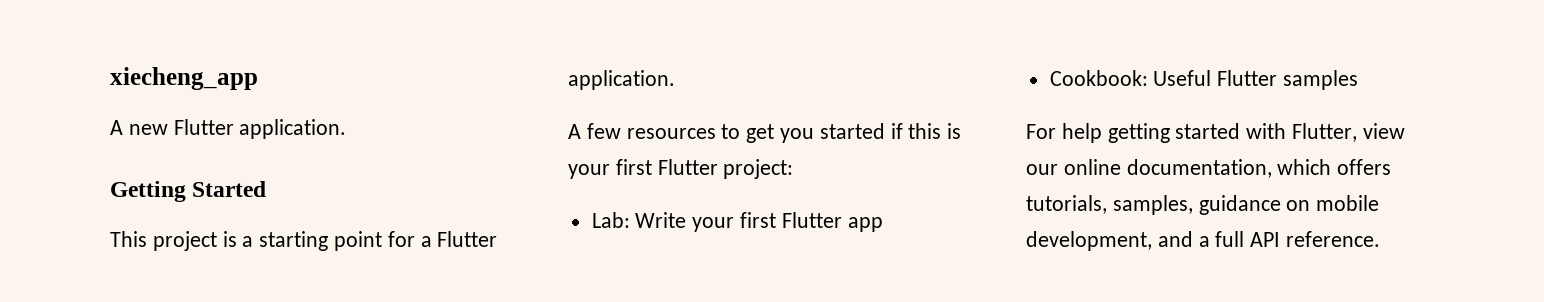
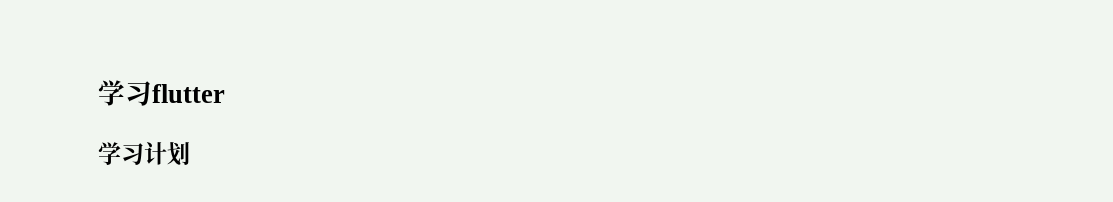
- xiecheng_app
- A new Flutter application.
- Getting Started
- This project is a starting point for a Flutter application.
- A few resources to get you started if this is your first Flutter project:
- Lab: Write your first Flutter app
- Cookbook: Useful Flutter samples
- For help getting started with Flutter, view our online documentation, which offers tutorials, samples, guidance on mobile development, and a full API reference.
+ 学习flutter
+ 学习计划

